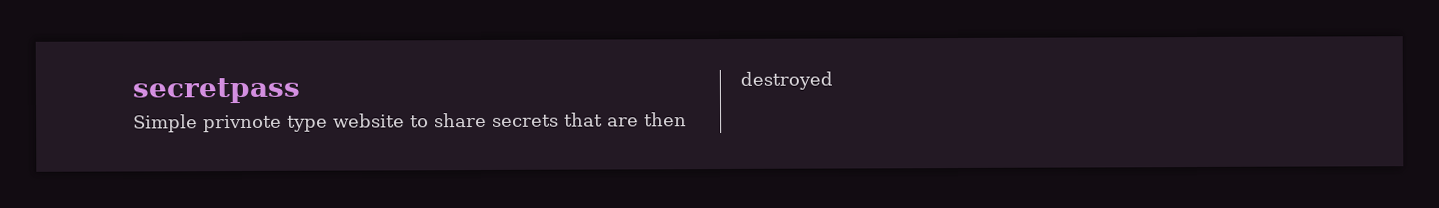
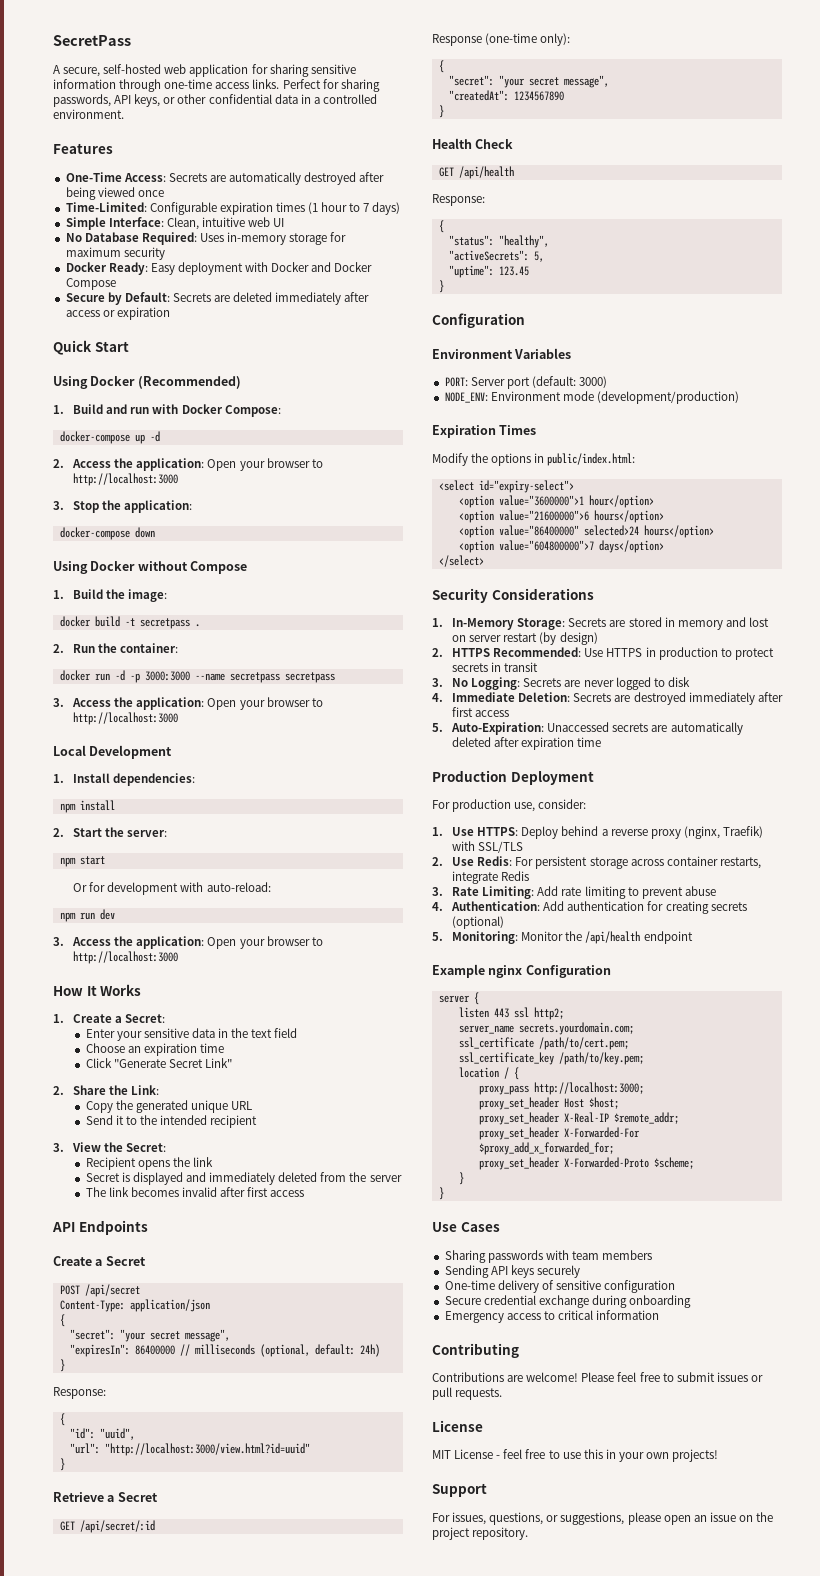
- secretpass
- Simple privnote type website to share secrets that are then destroyed
+ SecretPass
+ A secure, self-hosted web application for sharing sensitive information through one-time access links. Perfect for sharing passwords, API keys, or other confidential data in a controlled environment.
+ Features
+ One-Time Access: Secrets are automatically destroyed after being viewed once
+ Time-Limited: Configurable expiration times (1 hour to 7 days)
+ Simple Interface: Clean, intuitive web UI
+ No Database Required: Uses in-memory storage for maximum security
+ Docker Ready: Easy deployment with Docker and Docker Compose
+ Secure by Default: Secrets are deleted immediately after access or expiration
+ Quick Start
+ Using Docker (Recommended)
+ 1. Build and run with Docker Compose:
+ docker-compose up -d
+ 2. Access the application: Open your browser to http://localhost:3000
+ 3. Stop the application:
+ docker-compose down
+ Using Docker without Compose
+ 1. Build the image:
+ docker build -t secretpass .
+ 2. Run the container:
+ docker run -d -p 3000:3000 --name secretpass secretpass
+ 3. Access the application: Open your browser to http://localhost:3000
+ Local Development
+ 1. Install dependencies:
+ npm install
+ 2. Start the server:
+ npm start
+ Or for development with auto-reload:
+ npm run dev
+ 3. Access the application: Open your browser to http://localhost:3000
+ How It Works
+ 1. Create a Secret:
+ Enter your sensitive data in the text field
+ Choose an expiration time
+ Click "Generate Secret Link"
+ 2. Share the Link:
+ Copy the generated unique URL
+ Send it to the intended recipient
+ 3. View the Secret:
+ Recipient opens the link
+ Secret is displayed and immediately deleted from the server
+ The link becomes invalid after first access
+ API Endpoints
+ Create a Secret
+ POST /api/secret
+ Content-Type: application/json
+ {
+ "secret": "your secret message",
+ "expiresIn": 86400000 // milliseconds (optional, default: 24h)
+ }
+ Response:
+ {
+ "id": "uuid",
+ "url": "http://localhost:3000/view.html?id=uuid"
+ }
+ Retrieve a Secret
+ GET /api/secret/:id
+ Response (one-time only):
+ {
+ "secret": "your secret message",
+ "createdAt": 1234567890
+ }
+ Health Check
+ GET /api/health
+ Response:
+ {
+ "status": "healthy",
+ "activeSecrets": 5,
+ "uptime": 123.45
+ }
+ Configuration
+ Environment Variables
+ PORT: Server port (default: 3000)
+ NODE_ENV: Environment mode (development/production)
+ Expiration Times
+ Modify the options in public/index.html:
+ <select id="expiry-select">
+ <option value="3600000">1 hour</option>
+ <option value="21600000">6 hours</option>
+ <option value="86400000" selected>24 hours</option>
+ <option value="604800000">7 days</option>
+ </select>
+ Security Considerations
+ 1. In-Memory Storage: Secrets are stored in memory and lost on server restart (by design)
+ 2. HTTPS Recommended: Use HTTPS in production to protect secrets in transit
+ 3. No Logging: Secrets are never logged to disk
+ 4. Immediate Deletion: Secrets are destroyed immediately after first access
+ 5. Auto-Expiration: Unaccessed secrets are automatically deleted after expiration time
+ Production Deployment
+ For production use, consider:
+ 1. Use HTTPS: Deploy behind a reverse proxy (nginx, Traefik) with SSL/TLS
+ 2. Use Redis: For persistent storage across container restarts, integrate Redis
+ 3. Rate Limiting: Add rate limiting to prevent abuse
+ 4. Authentication: Add authentication for creating secrets (optional)
+ 5. Monitoring: Monitor the /api/health endpoint
+ Example nginx Configuration
+ server {
+ listen 443 ssl http2;
+ server_name secrets.yourdomain.com;
+ ssl_certificate /path/to/cert.pem;
+ ssl_certificate_key /path/to/key.pem;
+ location / {
+ proxy_pass http://localhost:3000;
+ proxy_set_header Host $host;
+ proxy_set_header X-Real-IP $remote_addr;
+ proxy_set_header X-Forwarded-For $proxy_add_x_forwarded_for;
+ proxy_set_header X-Forwarded-Proto $scheme;
+ }
+ }
+ Use Cases
+ Sharing passwords with team members
+ Sending API keys securely
+ One-time delivery of sensitive configuration
+ Secure credential exchange during onboarding
+ Emergency access to critical information
+ Contributing
+ Contributions are welcome! Please feel free to submit issues or pull requests.
+ License
+ MIT License - feel free to use this in your own projects!
+ Support
+ For issues, questions, or suggestions, please open an issue on the project repository.

